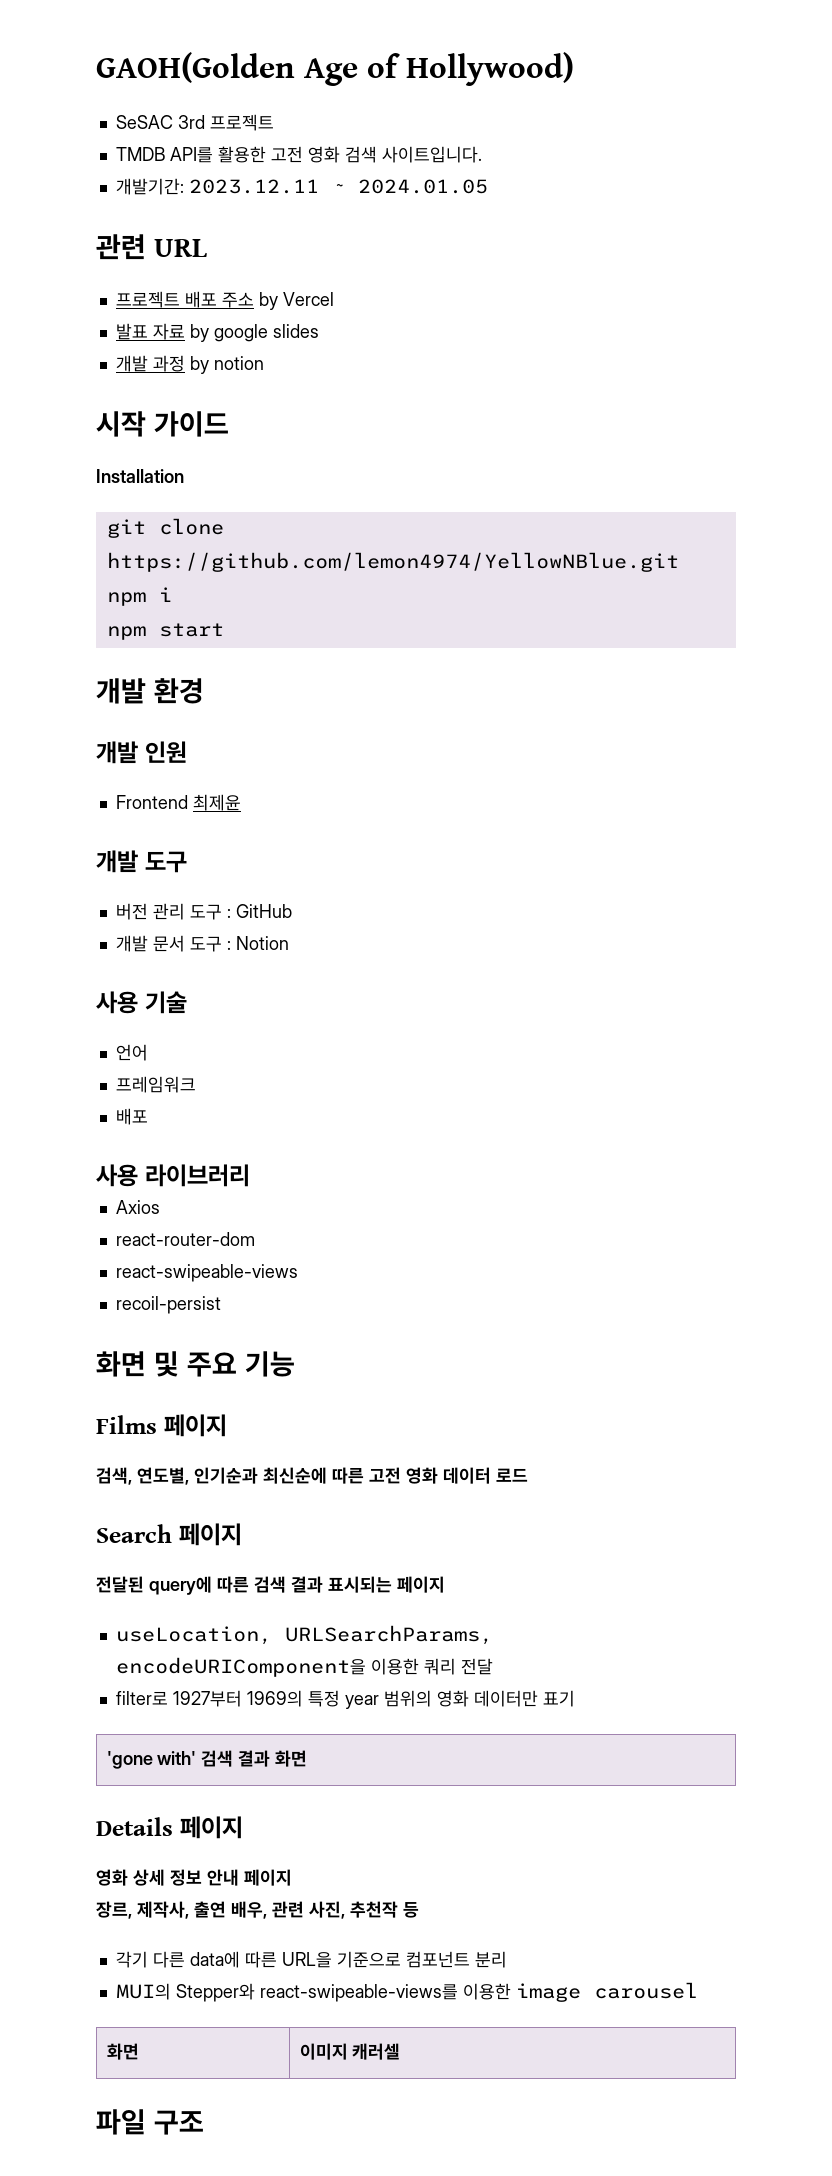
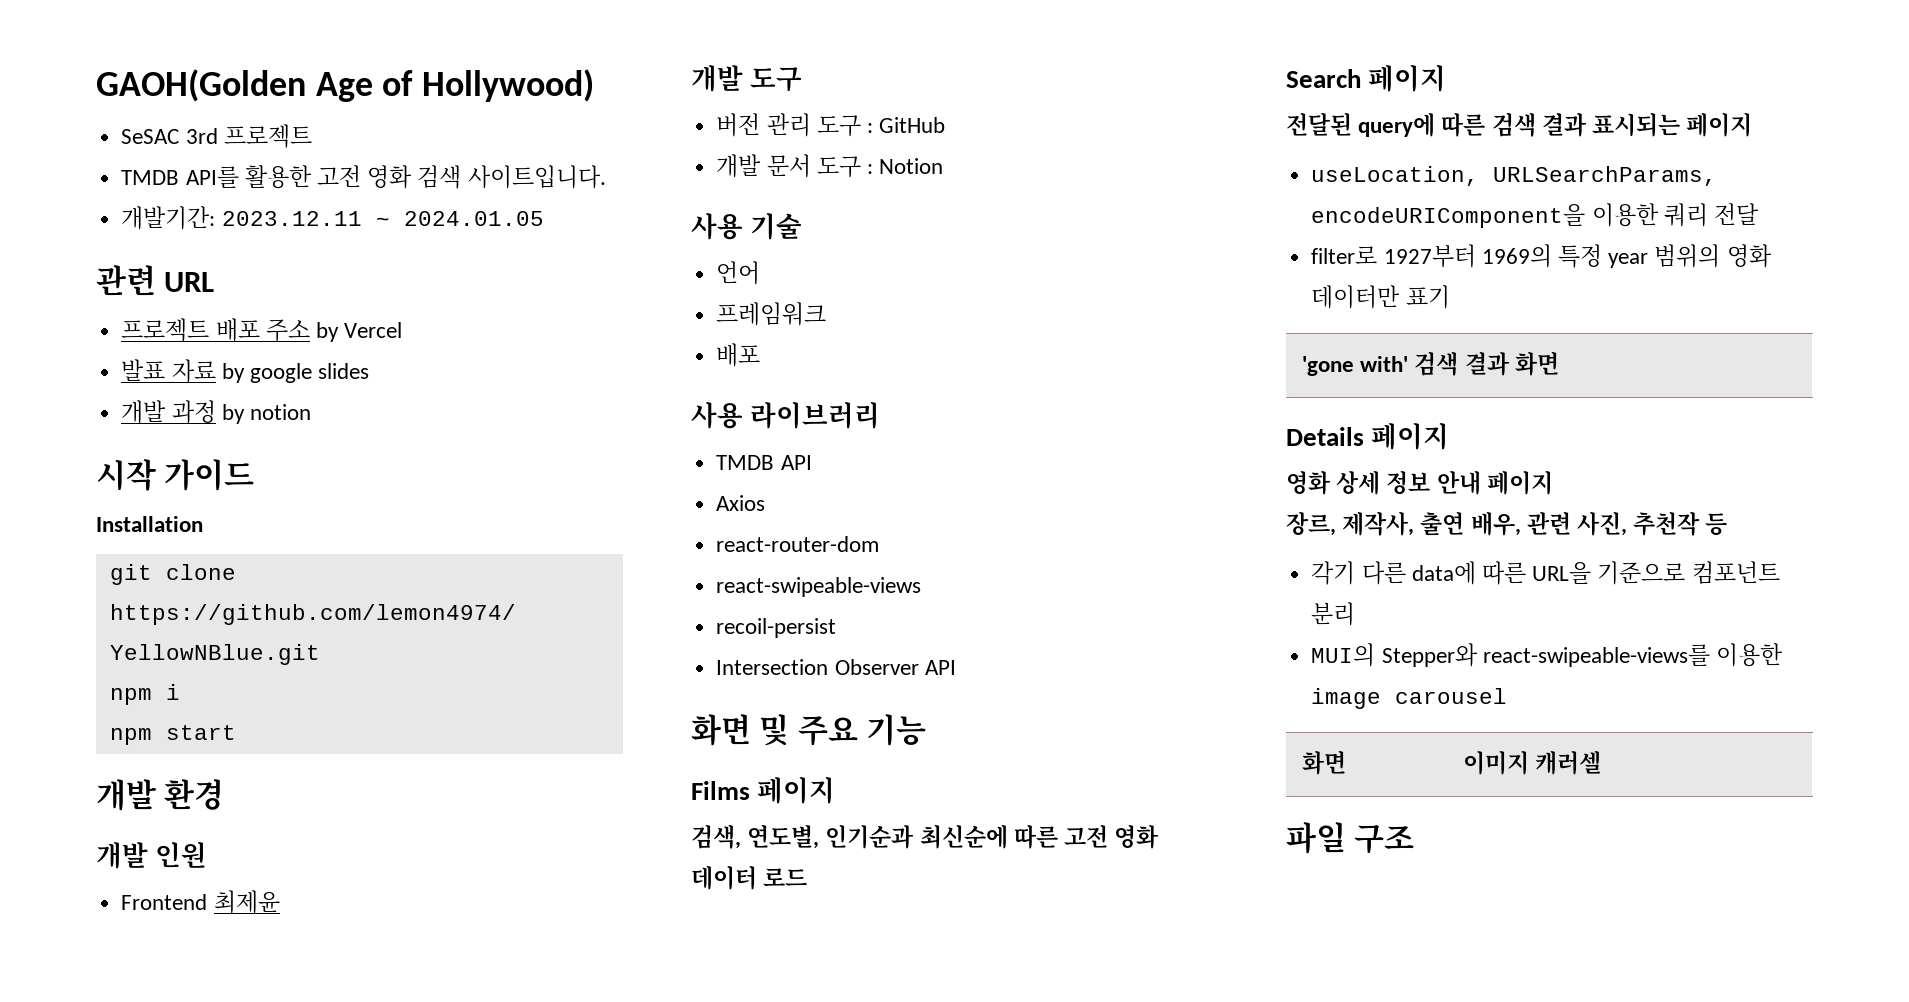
+ TMDB API
+ Intersection Observer API

